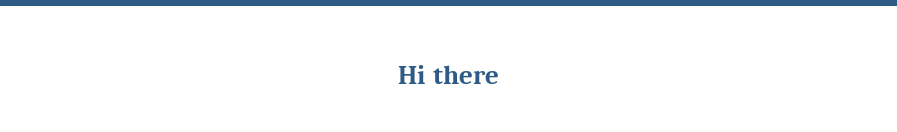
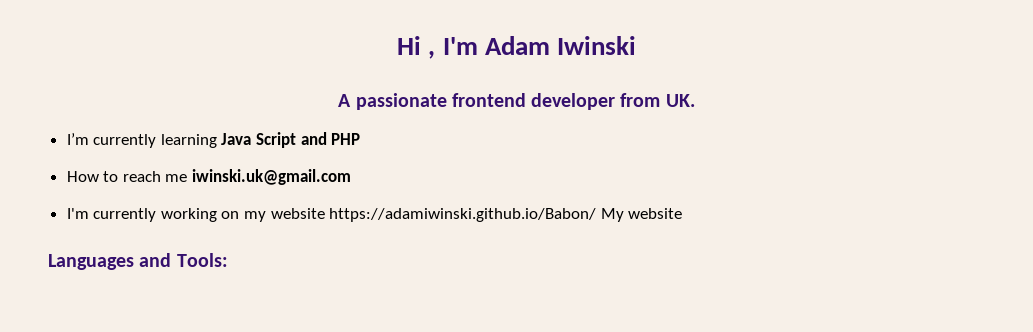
- Hi there
+ Hi , I'm Adam Iwinski
+ A passionate frontend developer from UK.
+ I’m currently learning Java Script and PHP
+ How to reach me iwinski.uk@gmail.com
+ I'm currently working on my website https://adamiwinski.github.io/Babon/ My website
+ Languages and Tools:

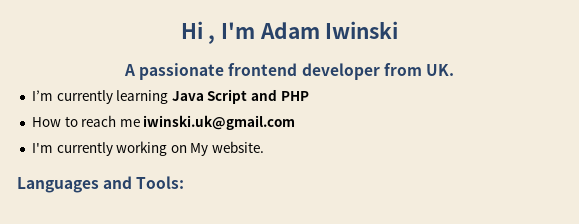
- I'm currently working on my website https://adamiwinski.github.io/Babon/ My website
+ I'm currently working on My website.

